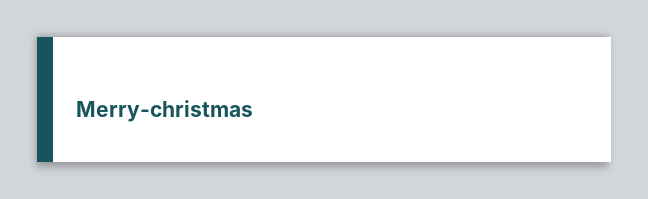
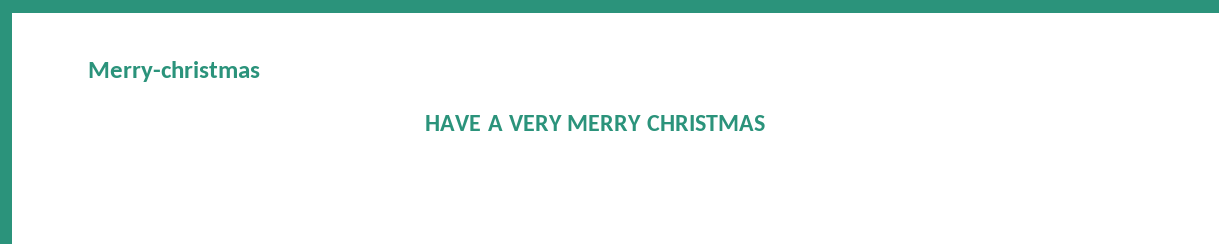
+ HAVE A VERY MERRY CHRISTMAS

